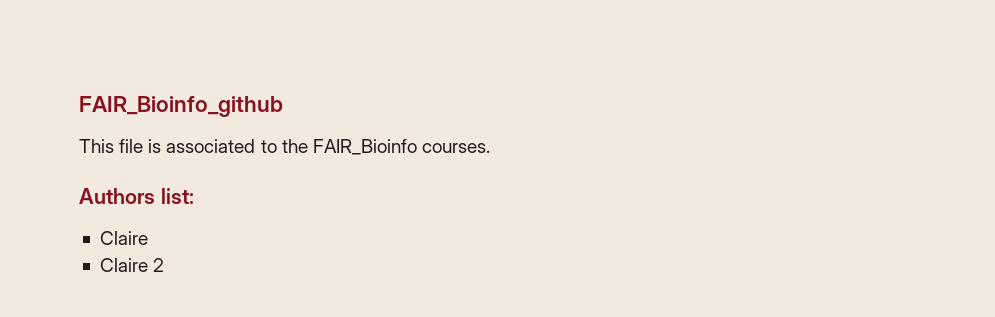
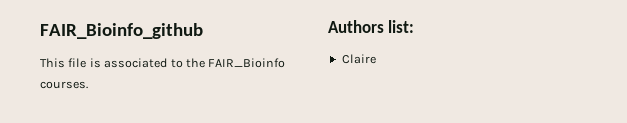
- Claire 2

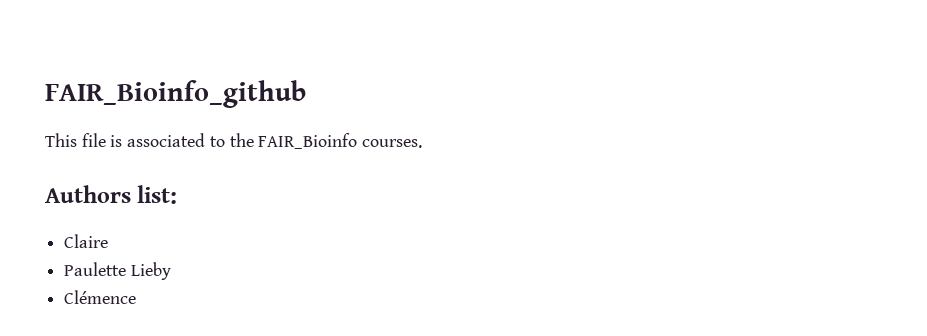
+ Paulette Lieby
+ Clémence

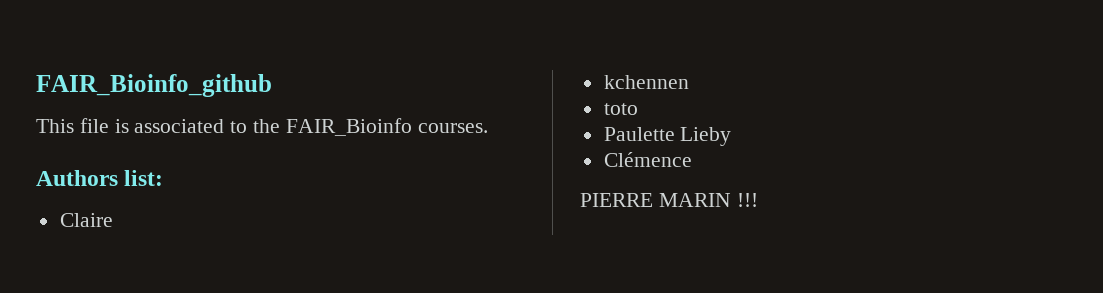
+ kchennen
+ toto
+ PIERRE MARIN !!!

